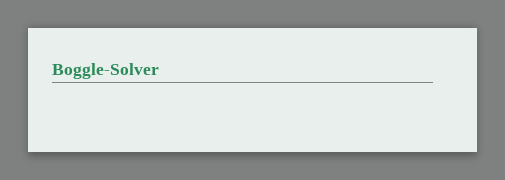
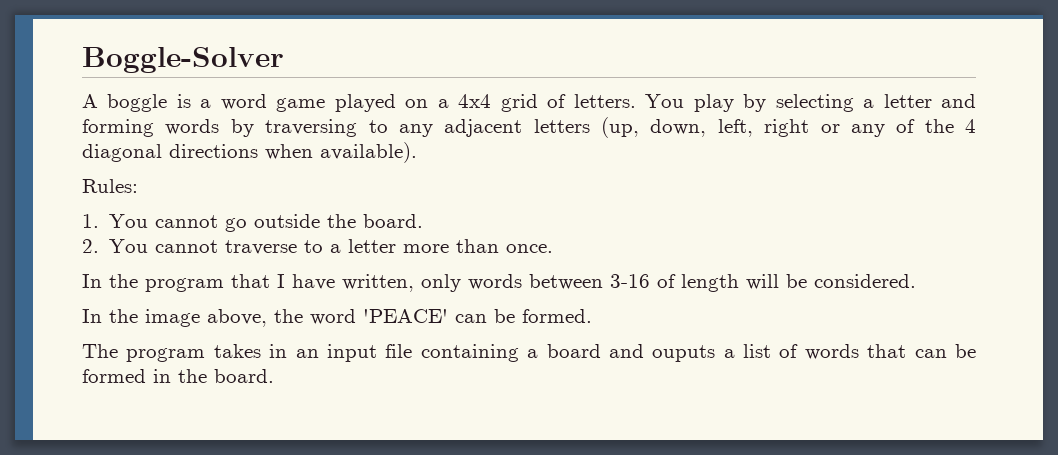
+ A boggle is a word game played on a 4x4 grid of letters. You play by selecting a letter and forming words by traversing to any adjacent letters (up, down, left, right or any of the 4 diagonal directions when available).
+ Rules:
+ 1. You cannot go outside the board.
+ 2. You cannot traverse to a letter more than once.
+ In the program that I have written, only words between 3-16 of length will be considered.
+ In the image above, the word 'PEACE' can be formed.
+ The program takes in an input file containing a board and ouputs a list of words that can be formed in the board.

